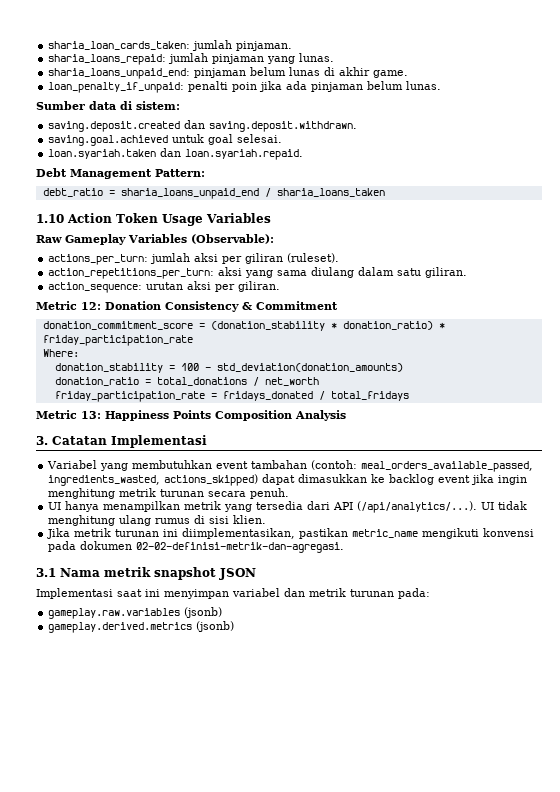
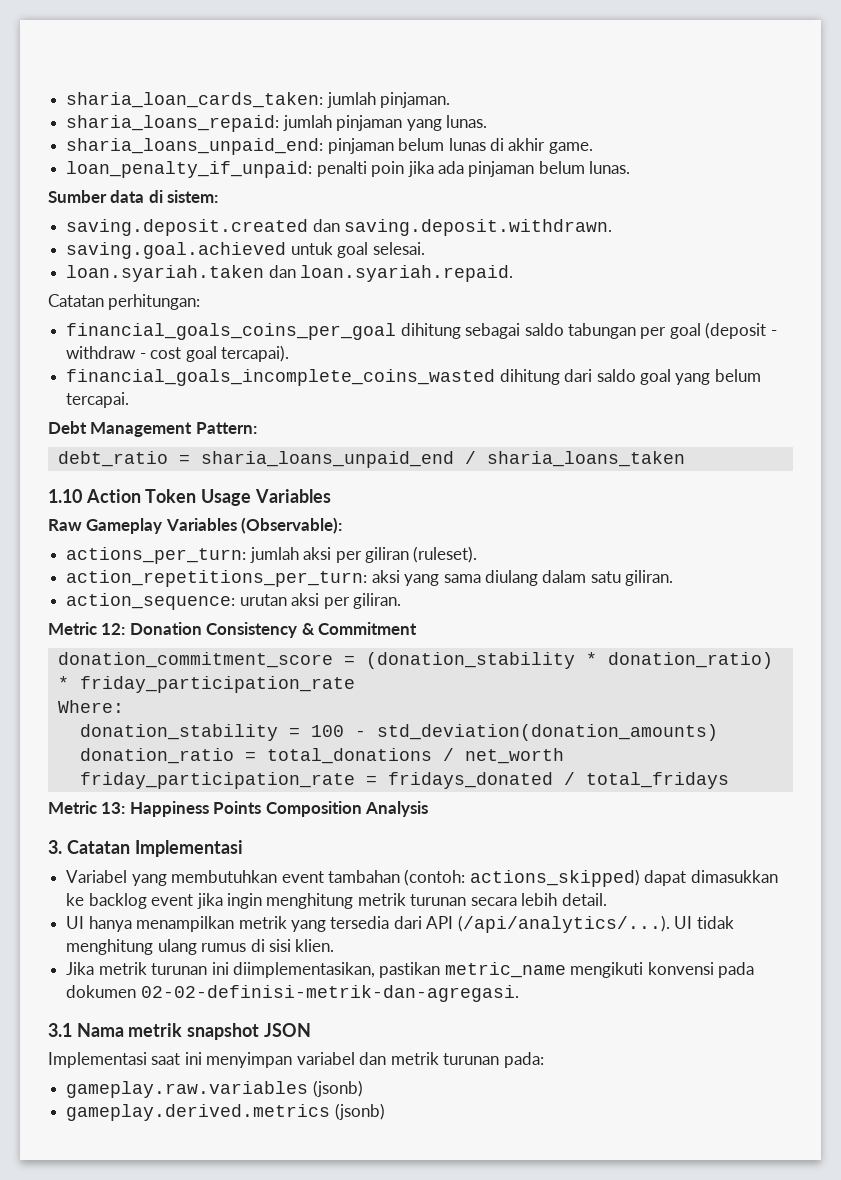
+ Catatan perhitungan:
+ financial_goals_coins_per_goal dihitung sebagai saldo tabungan per goal (deposit - withdraw - cost goal tercapai).
+ financial_goals_incomplete_coins_wasted dihitung dari saldo goal yang belum tercapai.
- Variabel yang membutuhkan event tambahan (contoh: meal_orders_available_passed, ingredients_wasted, actions_skipped) dapat dimasukkan ke backlog event jika ingin menghitung metrik turunan secara penuh.
+ Variabel yang membutuhkan event tambahan (contoh: actions_skipped) dapat dimasukkan ke backlog event jika ingin menghitung metrik turunan secara lebih detail.

